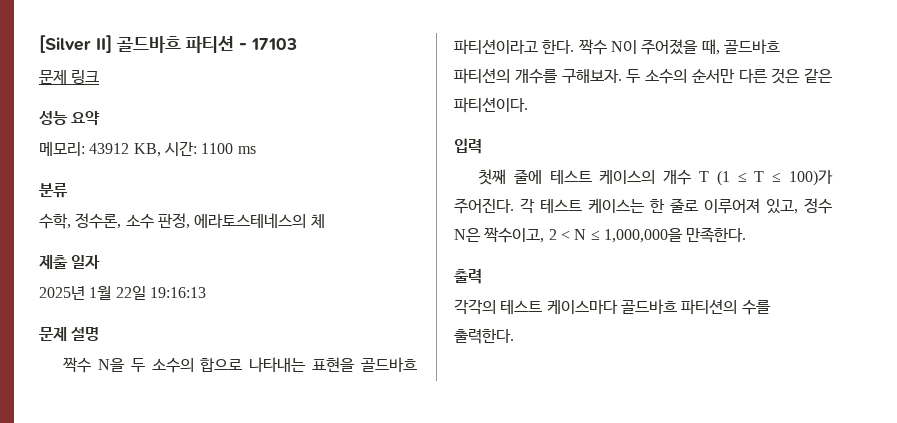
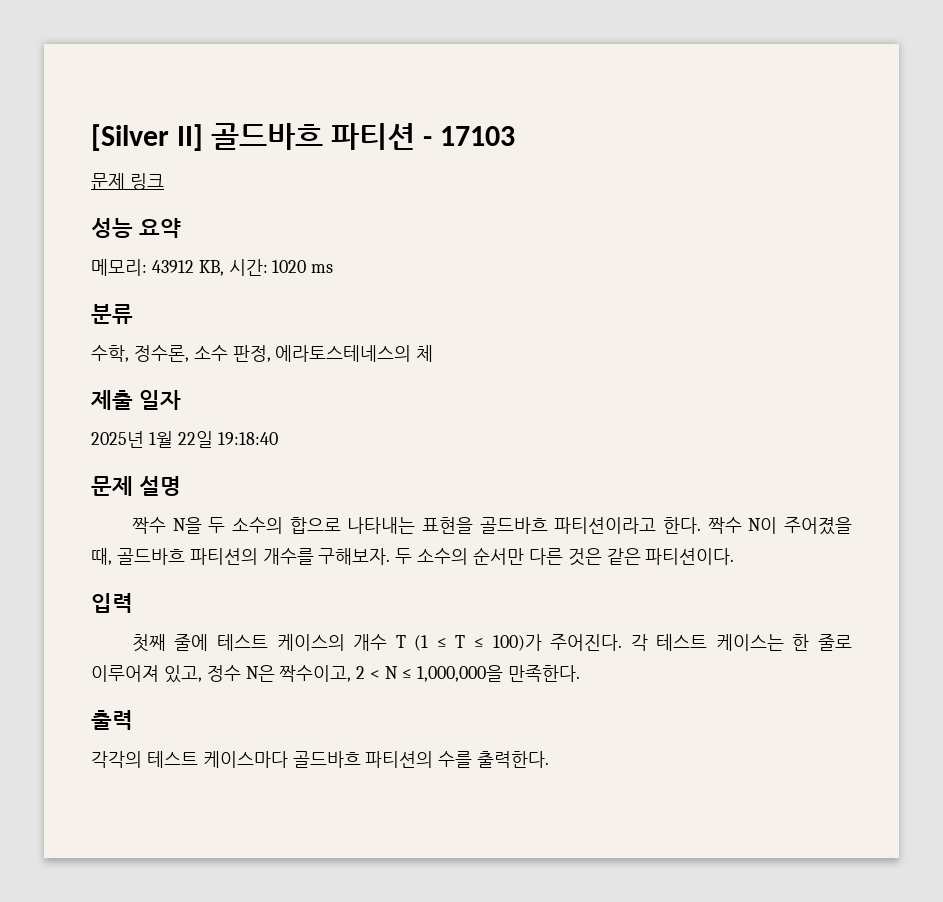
- 메모리: 43912 KB, 시간: 1100 ms
+ 메모리: 43912 KB, 시간: 1020 ms
- 2025년 1월 22일 19:16:13
+ 2025년 1월 22일 19:18:40

